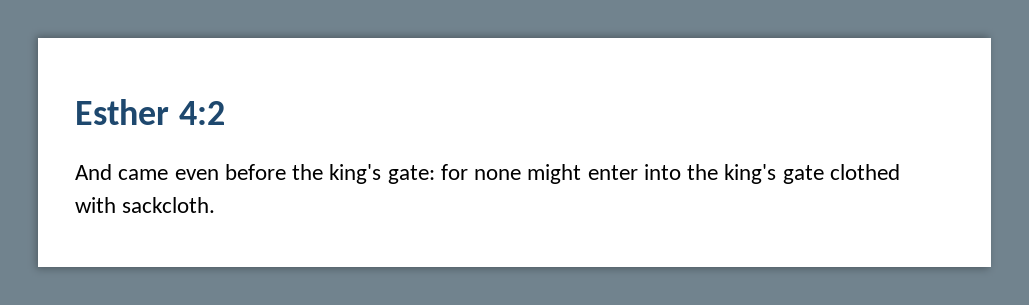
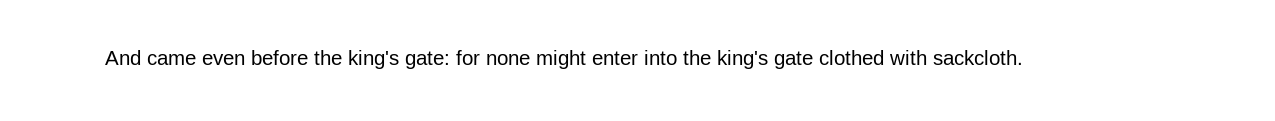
- Esther 4:2

